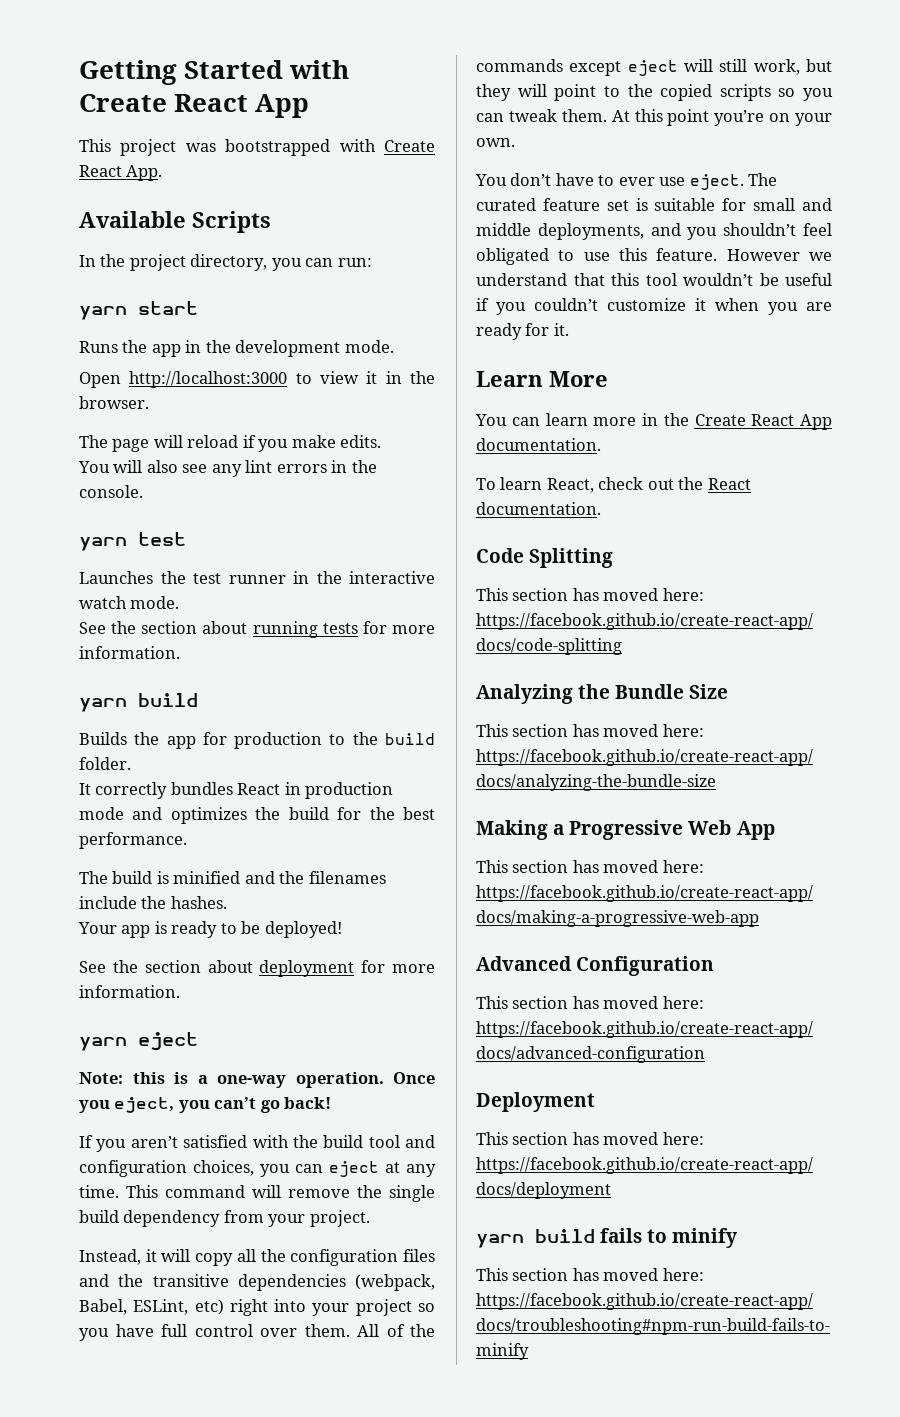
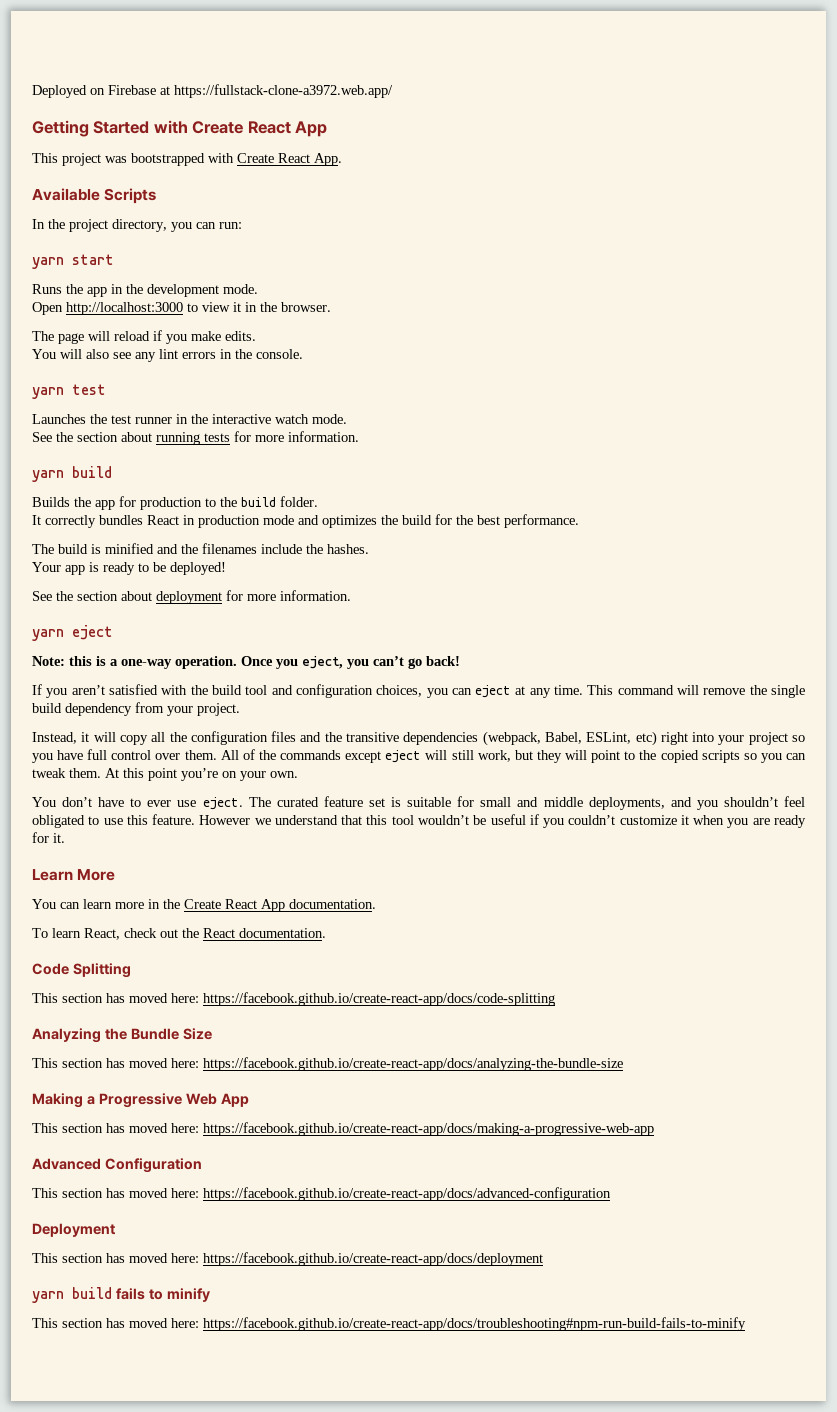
+ Deployed on Firebase at https://fullstack-clone-a3972.web.app/

